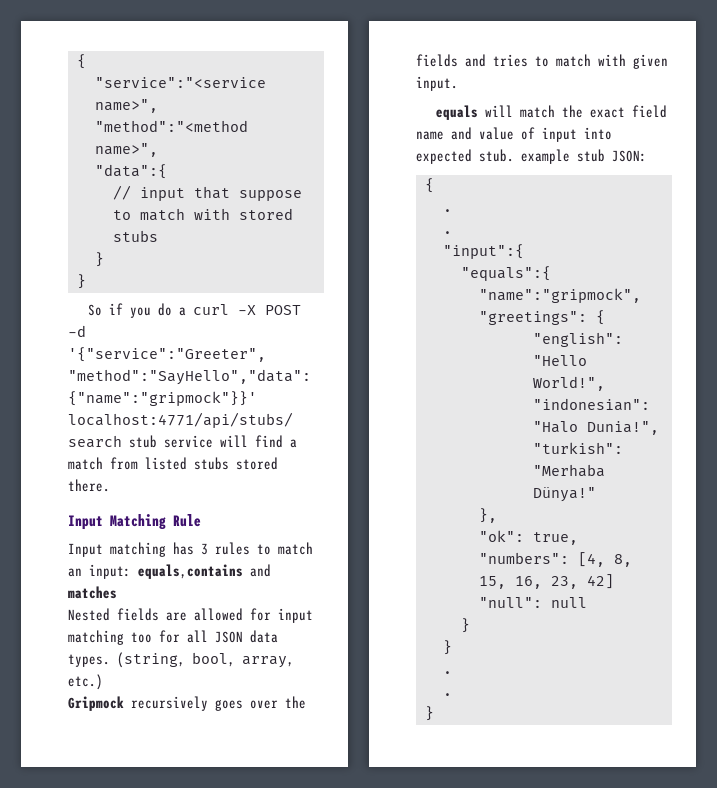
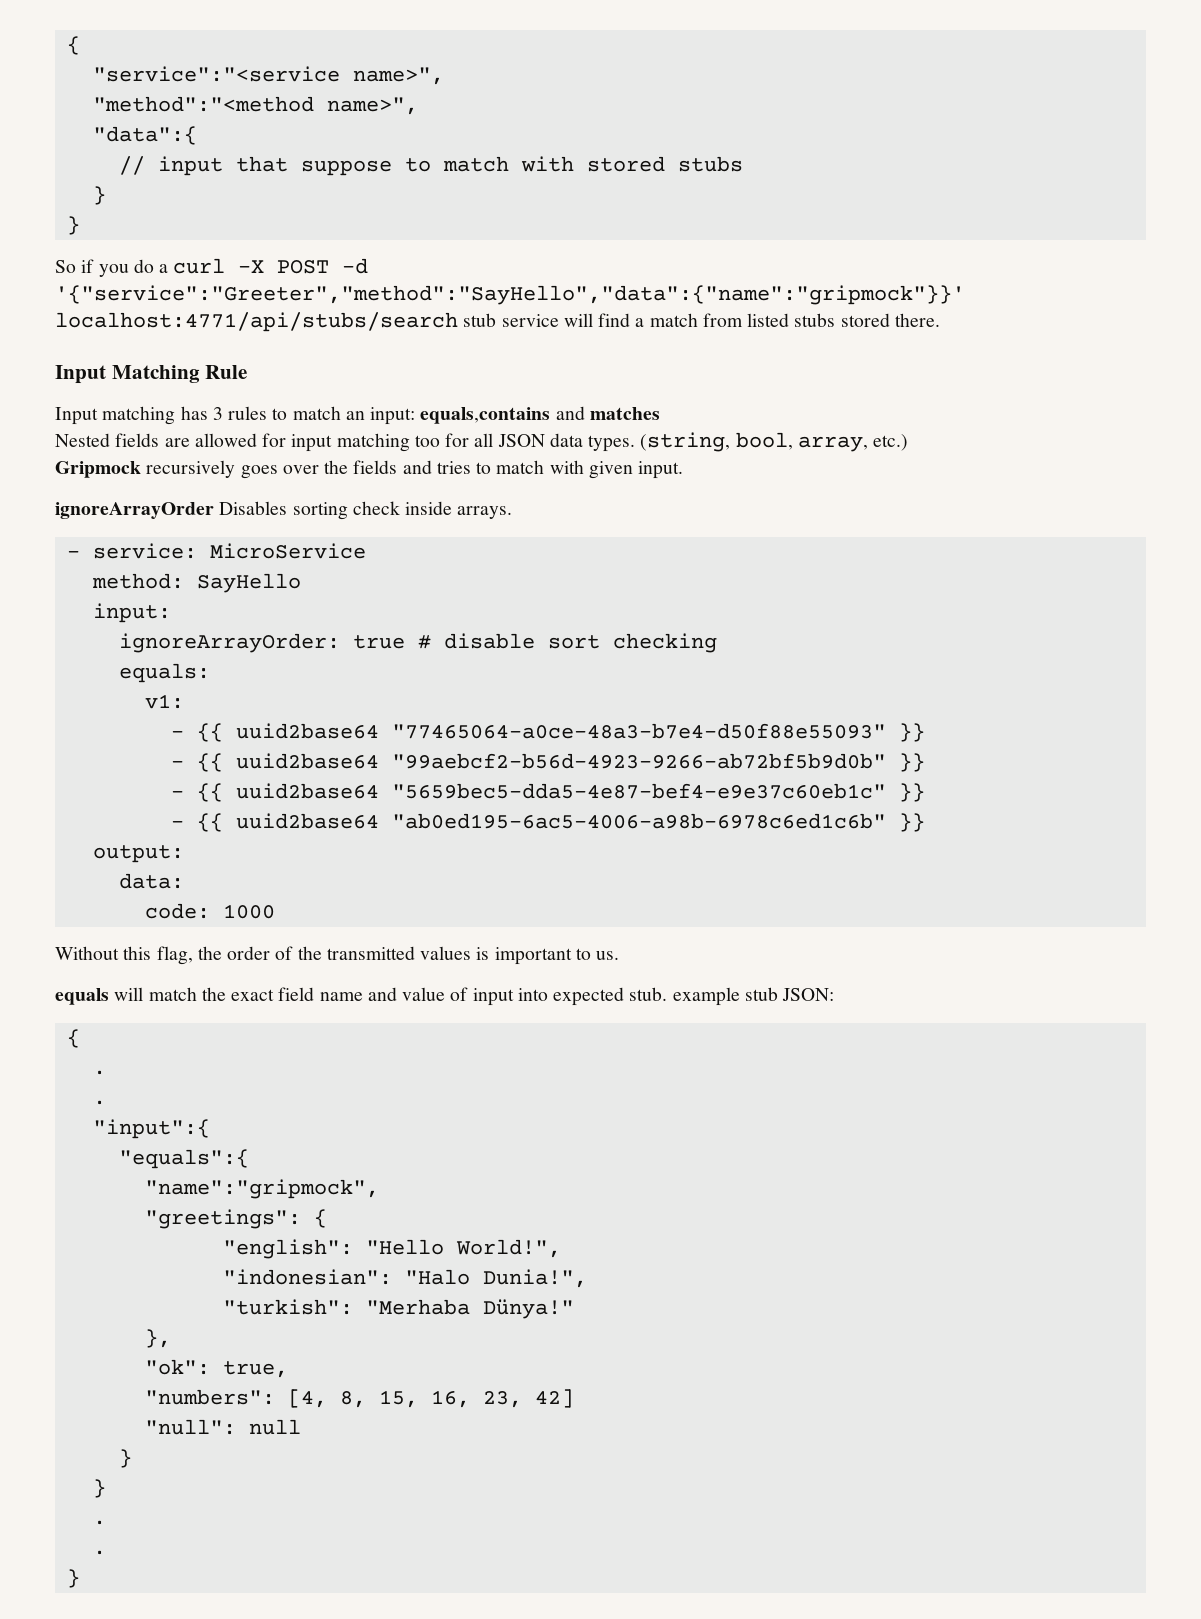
+ ignoreArrayOrder Disables sorting check inside arrays.
+ - service: MicroService
+ method: SayHello
+ input:
+ ignoreArrayOrder: true # disable sort checking
+ equals:
+ v1:
+ - {{ uuid2base64 "77465064-a0ce-48a3-b7e4-d50f88e55093" }}
+ - {{ uuid2base64 "99aebcf2-b56d-4923-9266-ab72bf5b9d0b" }}
+ - {{ uuid2base64 "5659bec5-dda5-4e87-bef4-e9e37c60eb1c" }}
+ - {{ uuid2base64 "ab0ed195-6ac5-4006-a98b-6978c6ed1c6b" }}
+ output:
+ data:
+ code: 1000
+ Without this flag, the order of the transmitted values is important to us.

